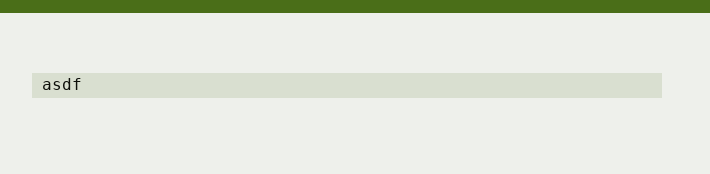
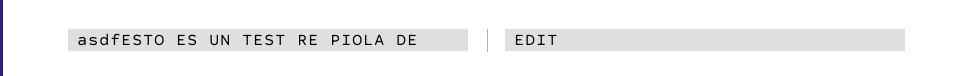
- asdf
+ asdfESTO ES UN TEST RE PIOLA DE EDIT

